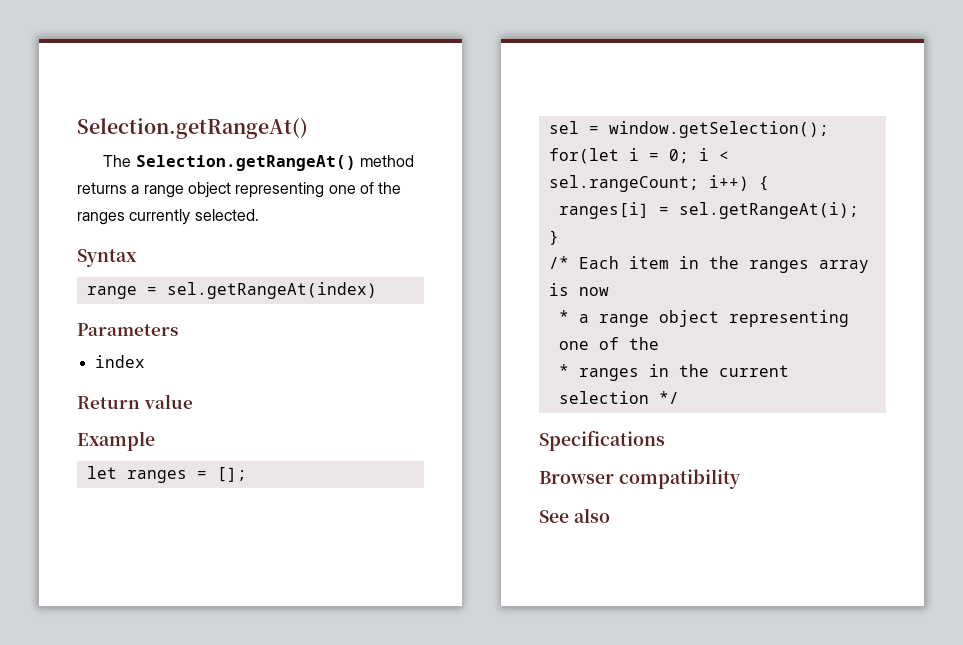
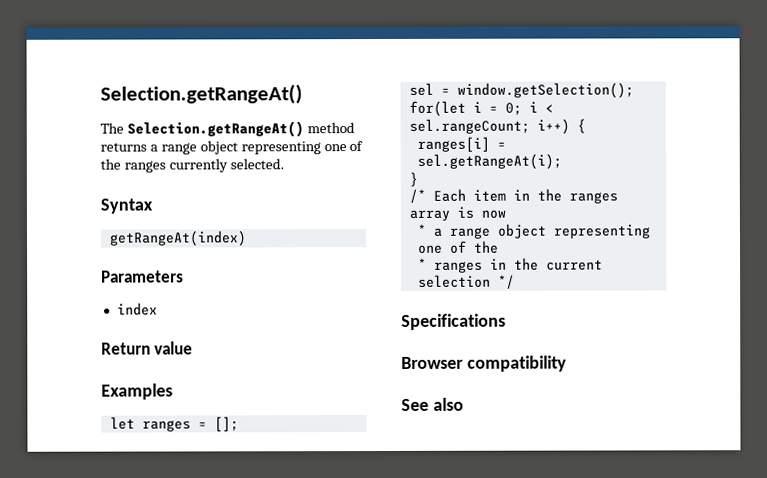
- range = sel.getRangeAt(index)
+ getRangeAt(index)
- Example
+ Examples

